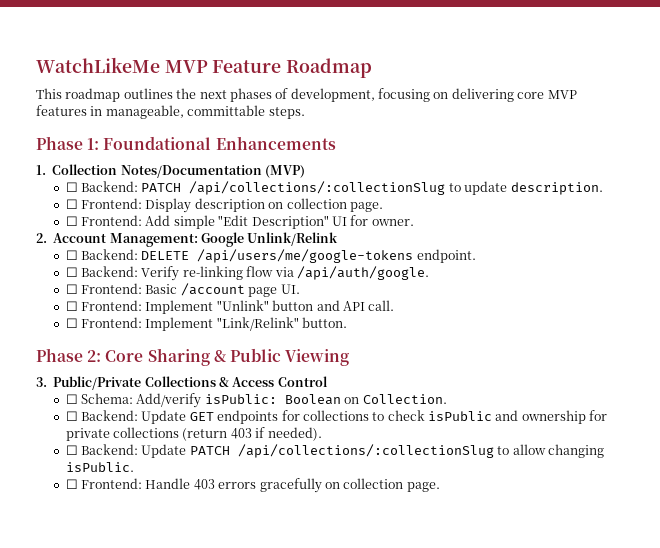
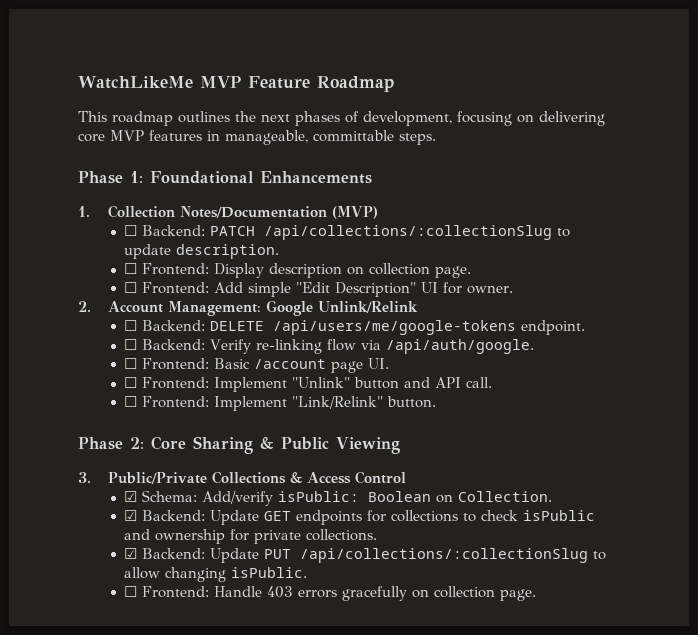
- ☐ Schema: Add/verify isPublic: Boolean on Collection.
+ ☑ Schema: Add/verify isPublic: Boolean on Collection.
- ☐ Backend: Update GET endpoints for collections to check isPublic and ownership for private collections (return 403 if needed).
- ☐ Backend: Update PATCH /api/collections/:collectionSlug to allow changing isPublic.
+ ☑ Backend: Update GET endpoints for collections to check isPublic and ownership for private collections.
+ ☑ Backend: Update PUT /api/collections/:collectionSlug to allow changing isPublic.

